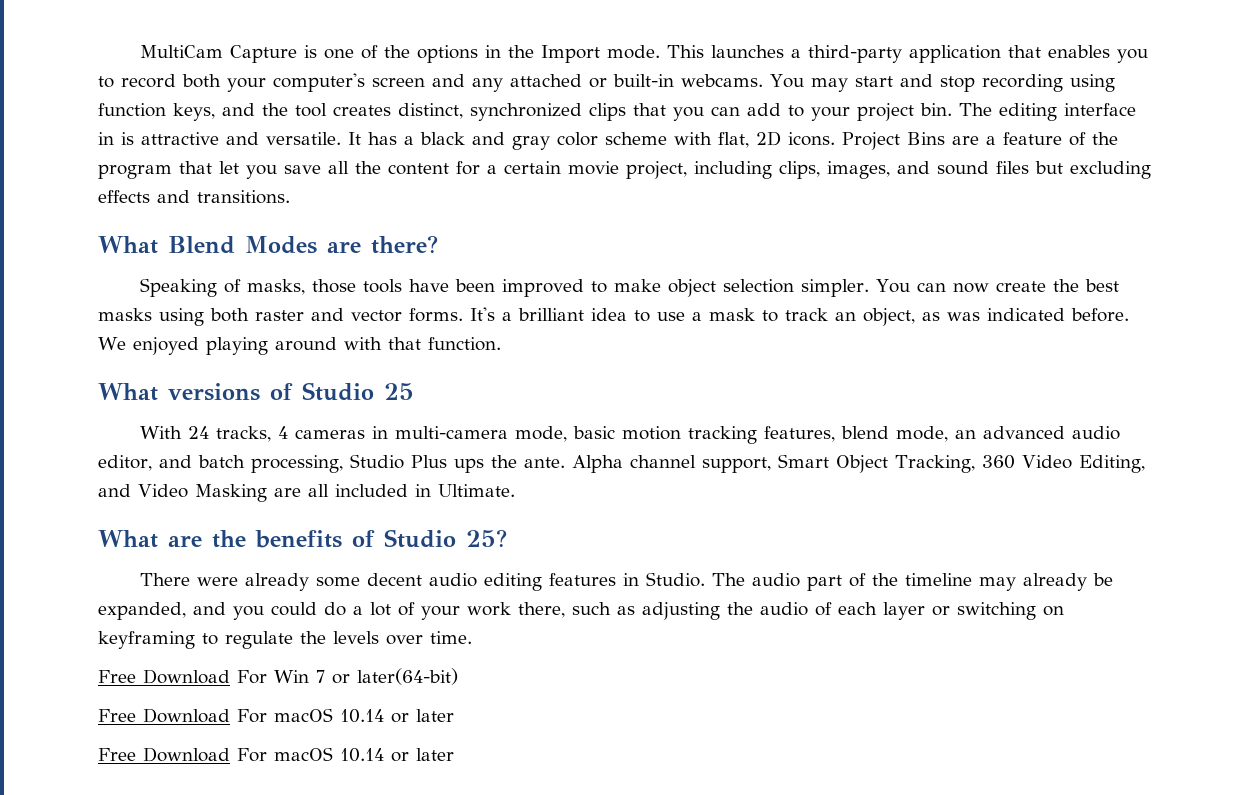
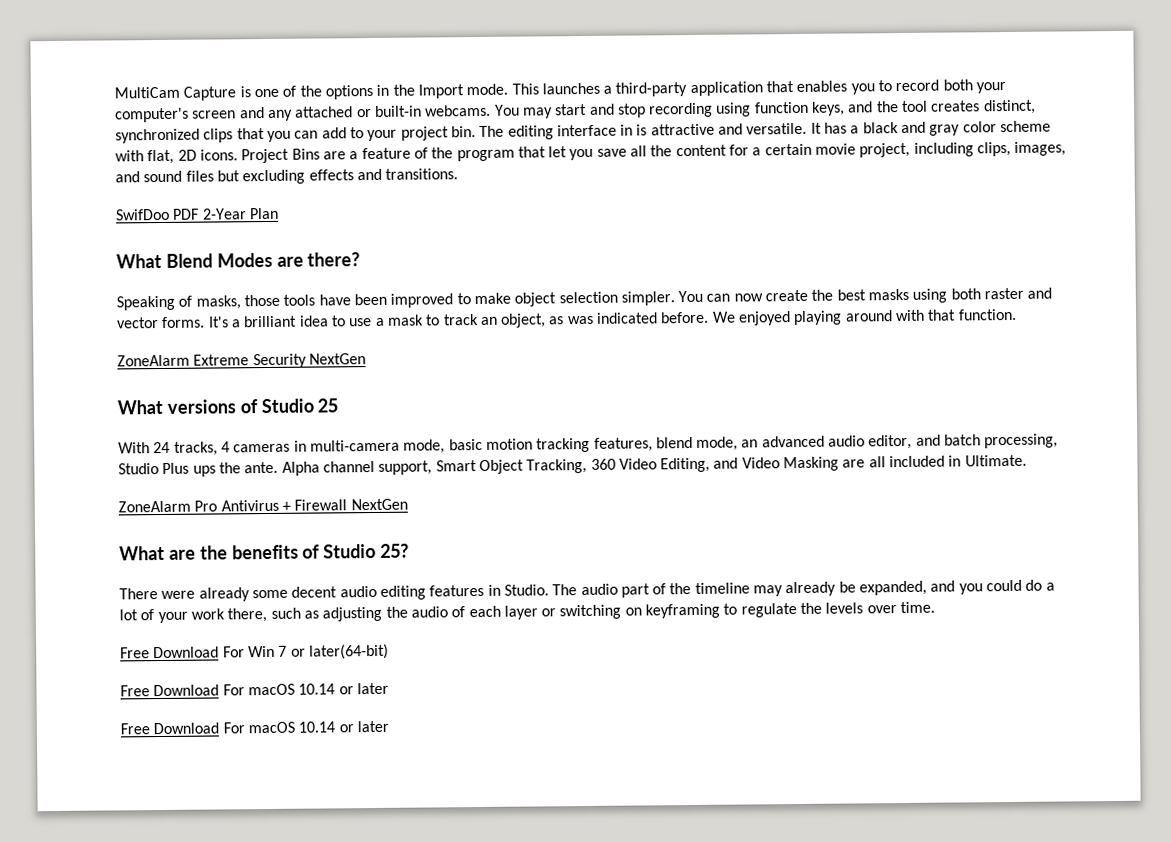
+ SwifDoo PDF 2-Year Plan
+ ZoneAlarm Extreme Security NextGen
+ ZoneAlarm Pro Antivirus + Firewall NextGen

